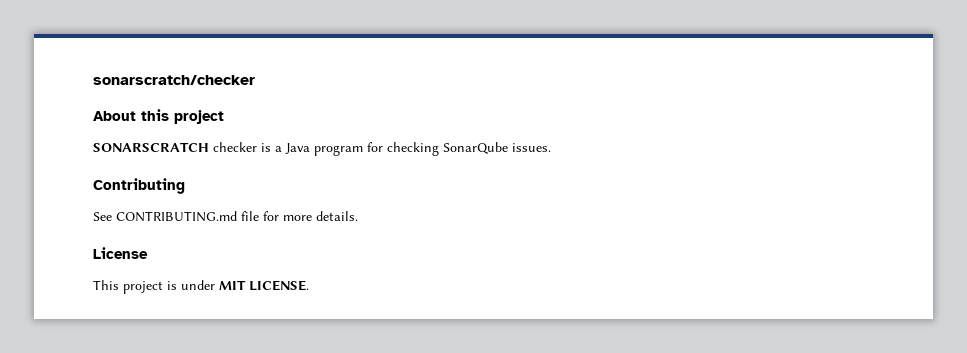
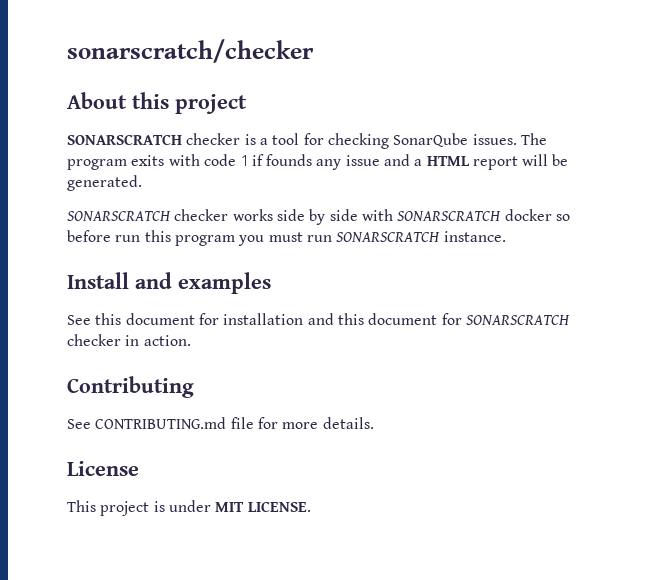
- SONARSCRATCH checker is a Java program for checking SonarQube issues.
+ SONARSCRATCH checker is a tool for checking SonarQube issues. The program exits with code 1 if founds any issue and a HTML report will be generated.
+ SONARSCRATCH checker works side by side with SONARSCRATCH docker so before run this program you must run SONARSCRATCH instance.
+ Install and examples
+ See this document for installation and this document for SONARSCRATCH checker in action.

